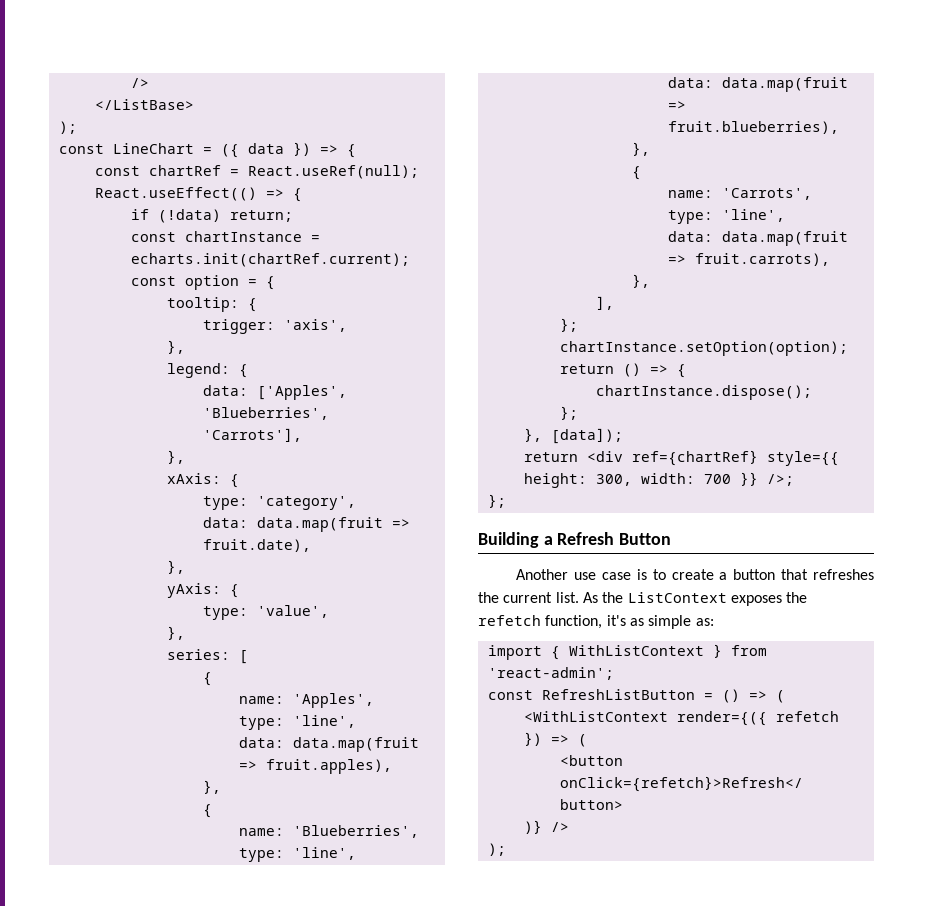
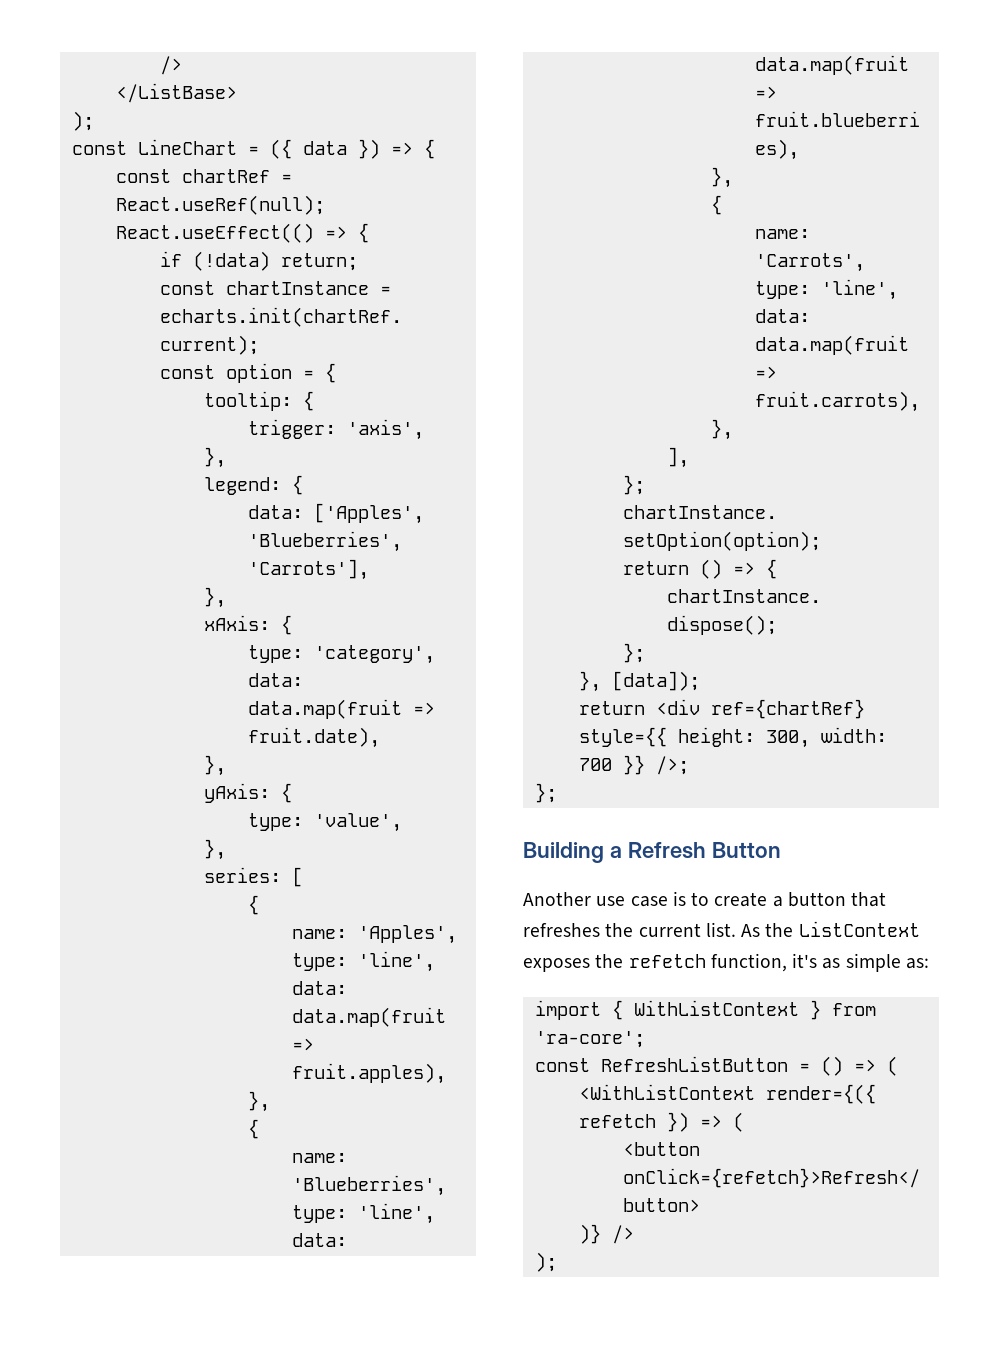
- import { WithListContext } from 'react-admin';
+ import { WithListContext } from 'ra-core';

